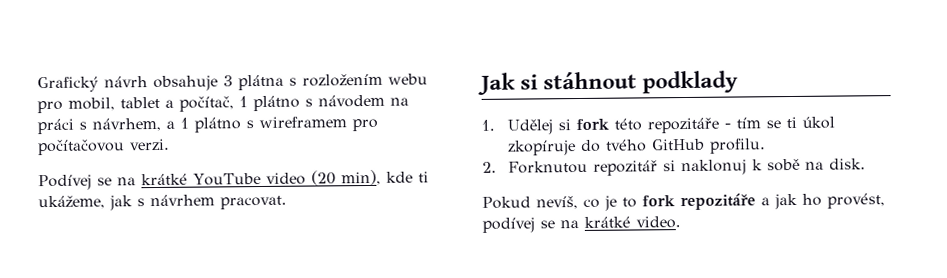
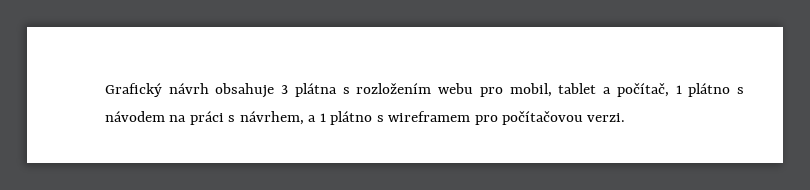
- Podívej se na krátké YouTube video (20 min), kde ti ukážeme, jak s návrhem pracovat.
- Jak si stáhnout podklady
- 1. Udělej si fork této repozitáře - tím se ti úkol zkopíruje do tvého GitHub profilu.
- 2. Forknutou repozitář si naklonuj k sobě na disk.
- Pokud nevíš, co je to fork repozitáře a jak ho provést, podívej se na krátké video.

